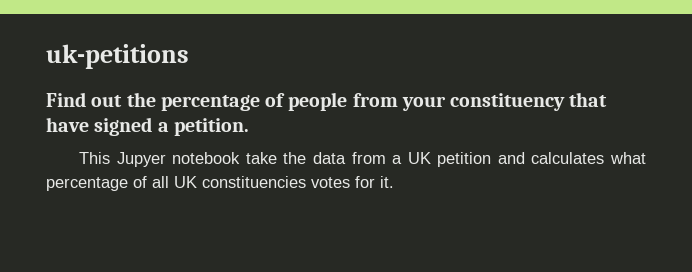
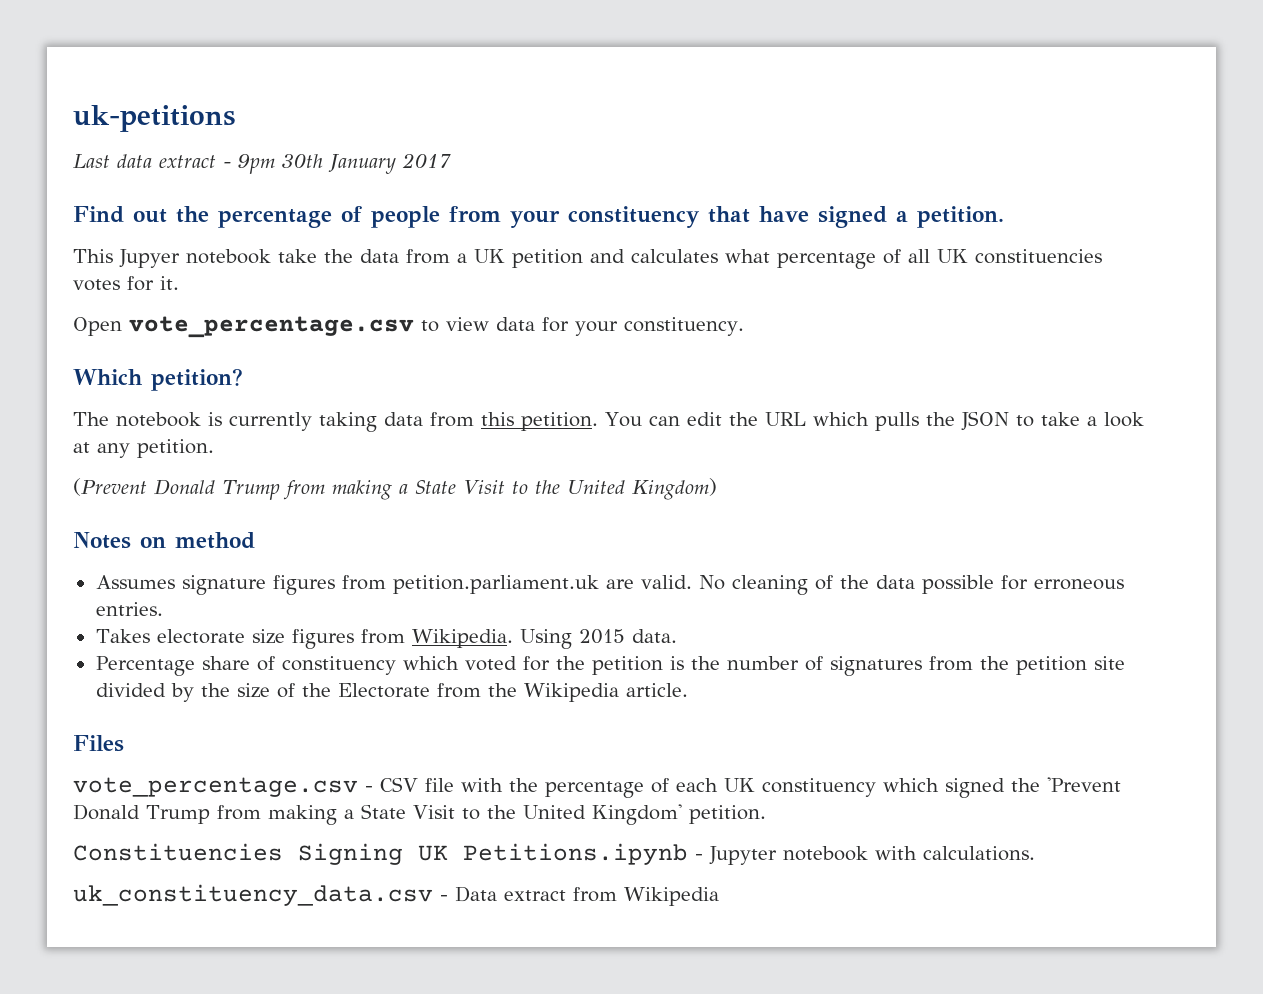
+ Last data extract - 9pm 30th January 2017
+ Open vote_percentage.csv to view data for your constituency.
+ Which petition?
+ The notebook is currently taking data from this petition. You can edit the URL which pulls the JSON to take a look at any petition.
+ (Prevent Donald Trump from making a State Visit to the United Kingdom)
+ Notes on method
+ Assumes signature figures from petition.parliament.uk are valid. No cleaning of the data possible for erroneous entries.
+ Takes electorate size figures from Wikipedia. Using 2015 data.
+ Percentage share of constituency which voted for the petition is the number of signatures from the petition site divided by the size of the Electorate from the Wikipedia article.
+ Files
+ vote_percentage.csv - CSV file with the percentage of each UK constituency which signed the 'Prevent Donald Trump from making a State Visit to the United Kingdom' petition.
+ Constituencies Signing UK Petitions.ipynb - Jupyter notebook with calculations.
+ uk_constituency_data.csv - Data extract from Wikipedia

